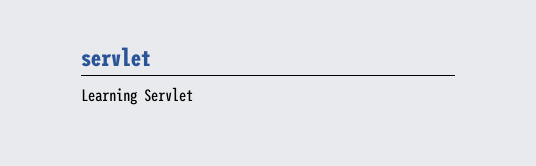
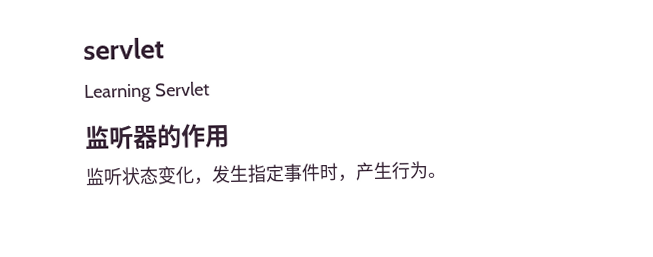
+ 监听器的作用
+ 监听状态变化，发生指定事件时，产生行为。

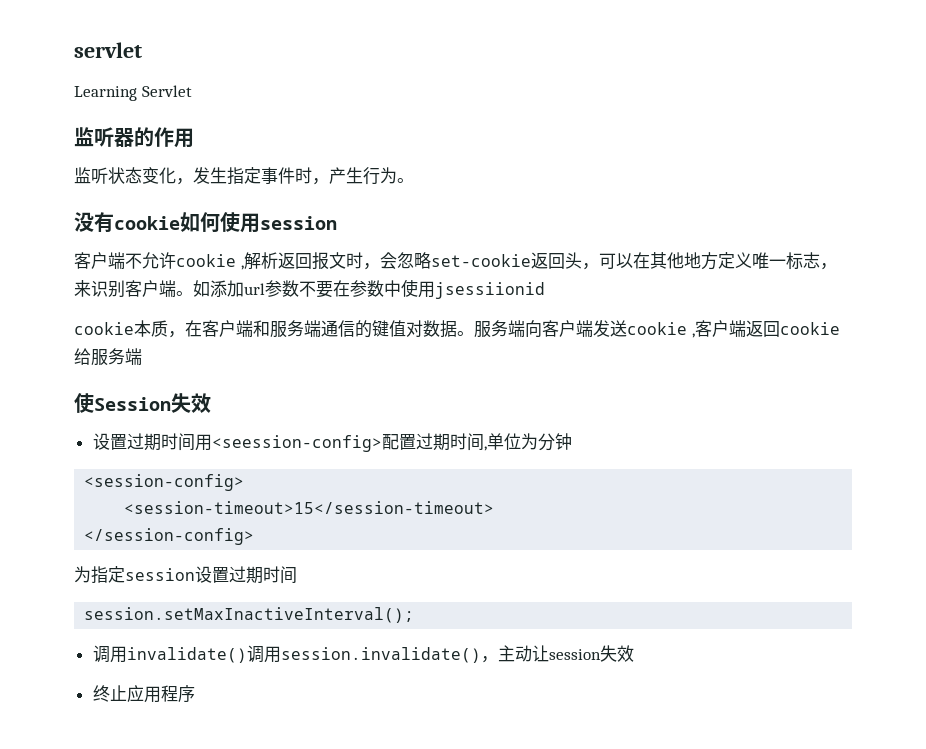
+ 没有cookie如何使用session
+ 客户端不允许cookie ,解析返回报文时，会忽略set-cookie返回头，可以在其他地方定义唯一标志，来识别客户端。如添加url参数不要在参数中使用jsessiionid
+ cookie本质，在客户端和服务端通信的键值对数据。服务端向客户端发送cookie ,客户端返回cookie给服务端
+ 使Session失效
+ 设置过期时间用<seession-config>配置过期时间,单位为分钟
+ <session-config>
+ <session-timeout>15</session-timeout>
+ </session-config>
+ 为指定session设置过期时间
+ session.setMaxInactiveInterval();
+ 调用invalidate()调用session.invalidate()，主动让session失效
+ 终止应用程序

